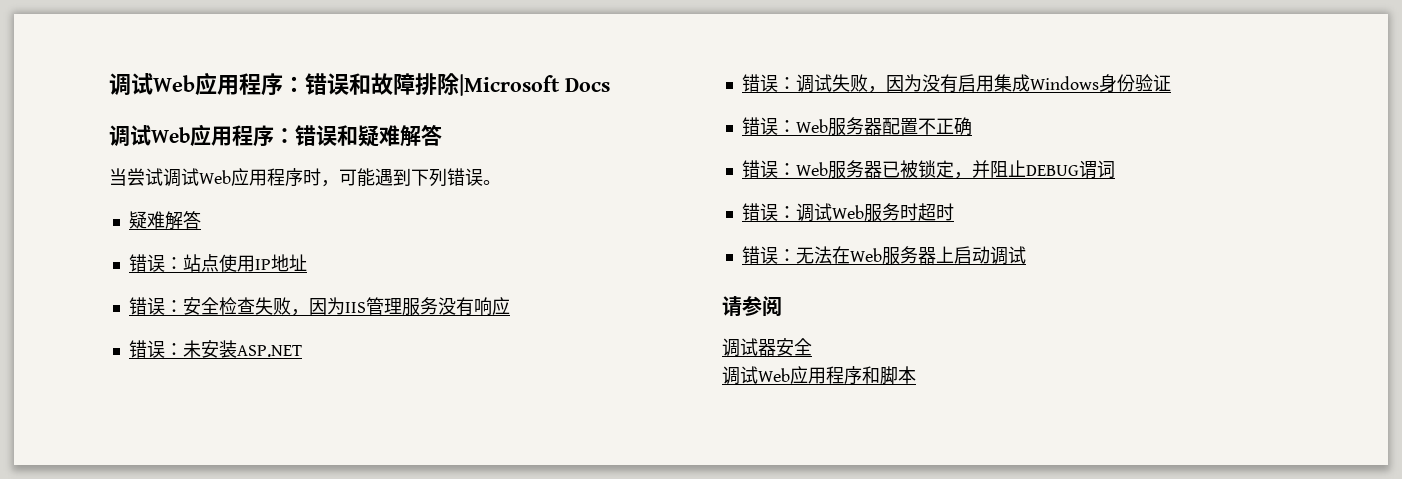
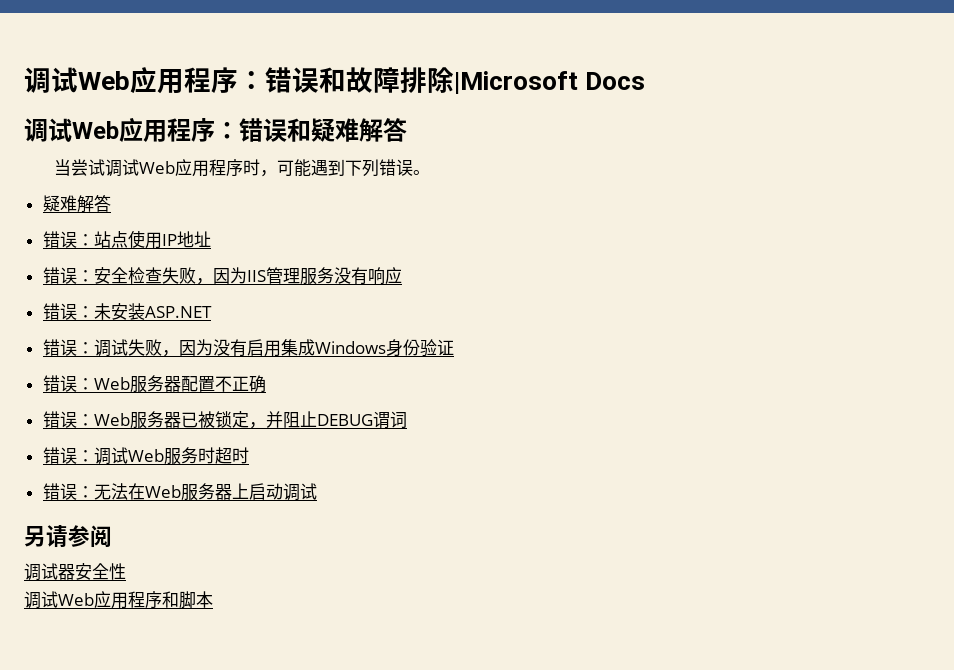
- 请参阅
+ 另请参阅
- 调试器安全
+ 调试器安全性

